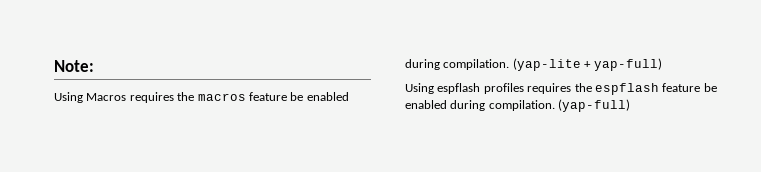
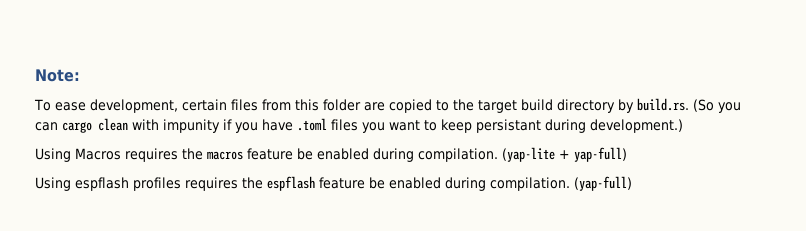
+ To ease development, certain files from this folder are copied to the target build directory by build.rs. (So you can cargo clean with impunity if you have .toml files you want to keep persistant during development.)

